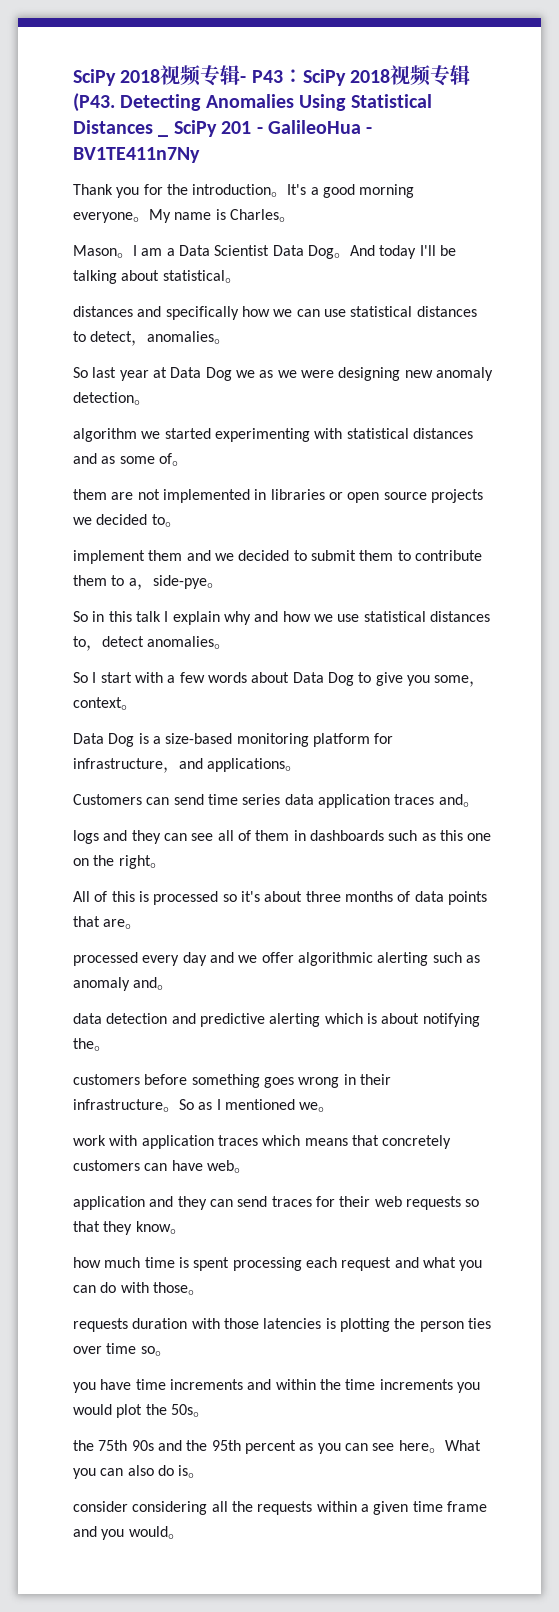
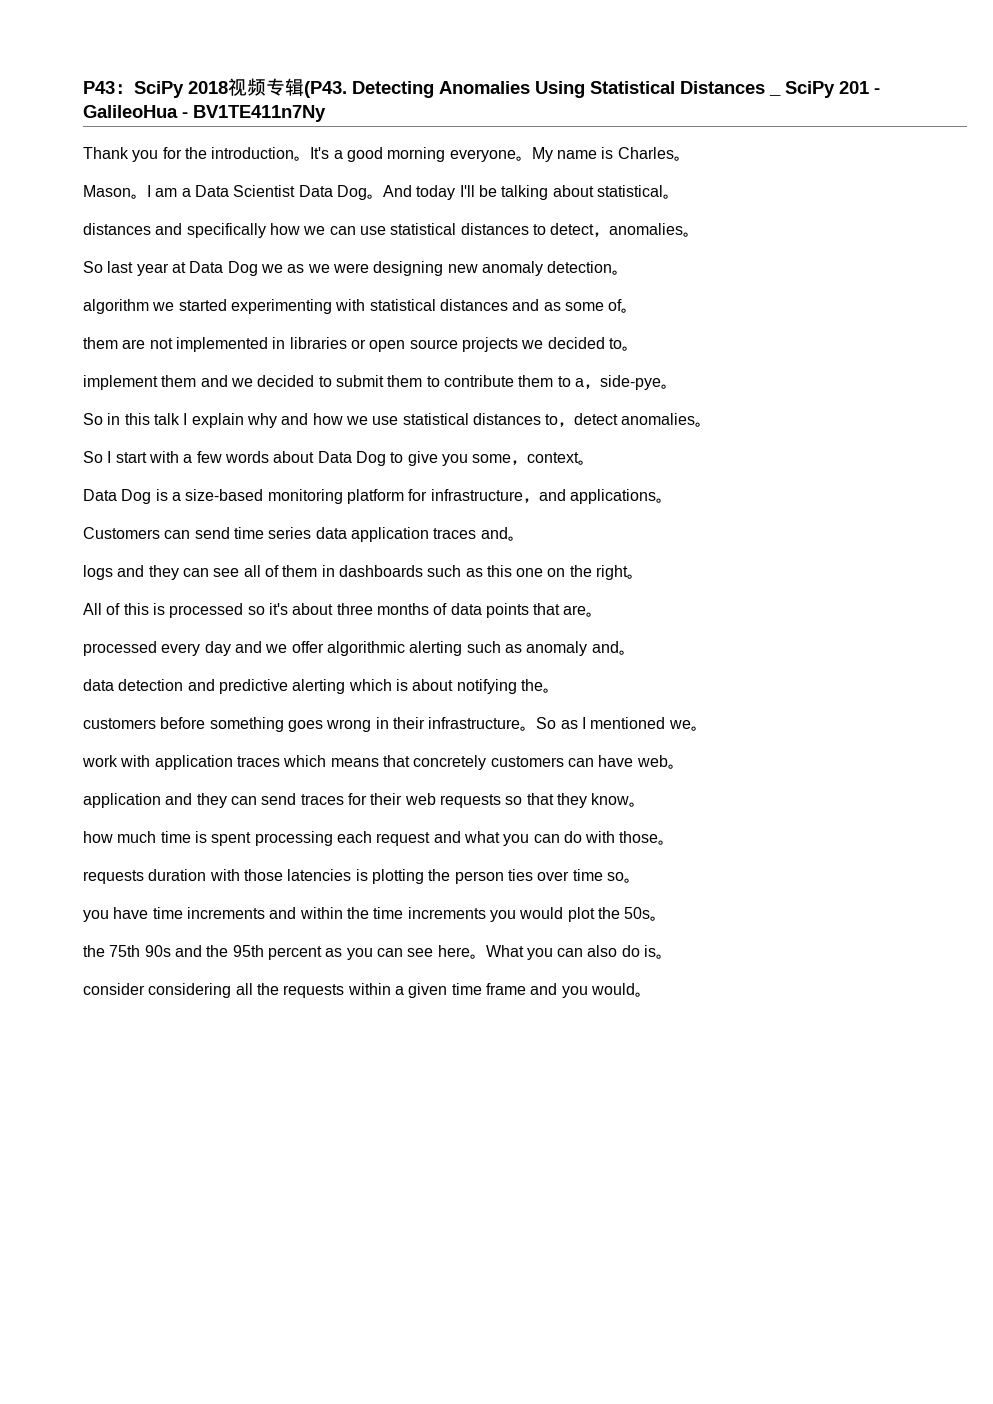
- SciPy 2018视频专辑- P43：SciPy 2018视频专辑(P43. Detecting Anomalies Using Statistical Distances _ SciPy 201 - GalileoHua - BV1TE411n7Ny
+ P43：SciPy 2018视频专辑(P43. Detecting Anomalies Using Statistical Distances _ SciPy 201 - GalileoHua - BV1TE411n7Ny

